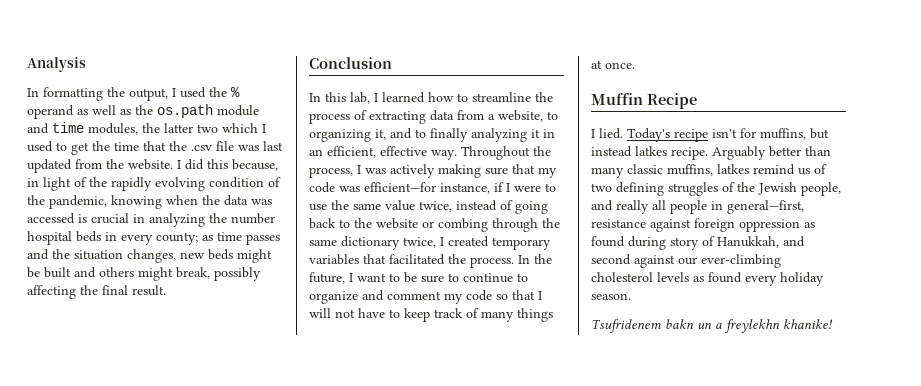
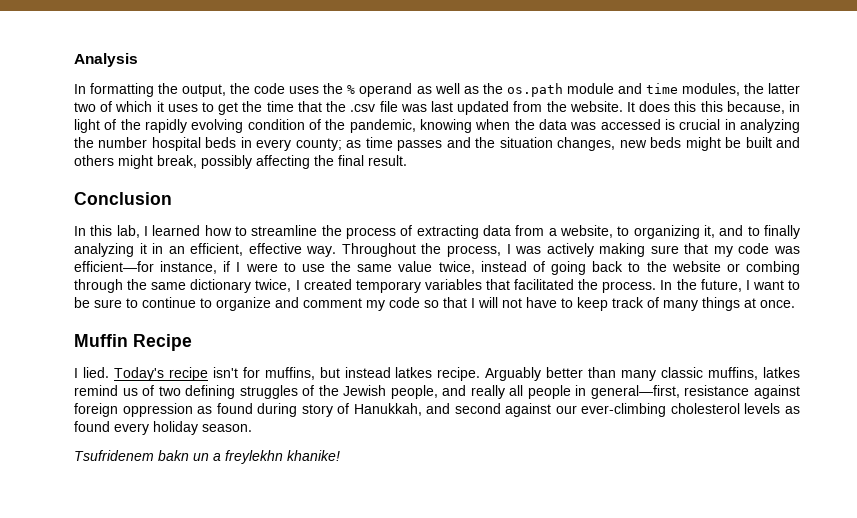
- In formatting the output, I used the % operand as well as the os.path module and time modules, the latter two which I used to get the time that the .csv file was last updated from the website.
+ In formatting the output, the code uses the % operand as well as the os.path module and time modules, the latter two of which it uses to get the time that the .csv file was last updated from the website.
- I did this because, in light of the rapidly evolving condition of the pandemic, knowing when the data was accessed is crucial in analyzing the number hospital beds in every county; as time passes and the situation changes, new beds might be built and others might break, possibly affecting the final result.
+ It does this this because, in light of the rapidly evolving condition of the pandemic, knowing when the data was accessed is crucial in analyzing the number hospital beds in every county; as time passes and the situation changes, new beds might be built and others might break, possibly affecting the final result.

